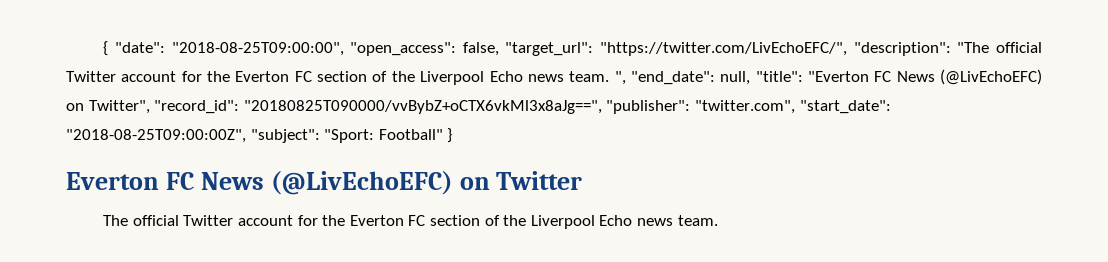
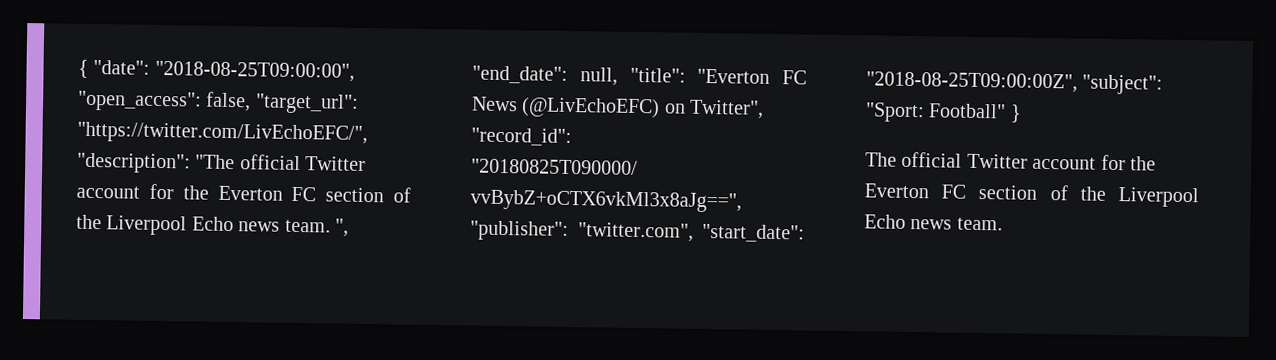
- Everton FC News (@LivEchoEFC) on Twitter

